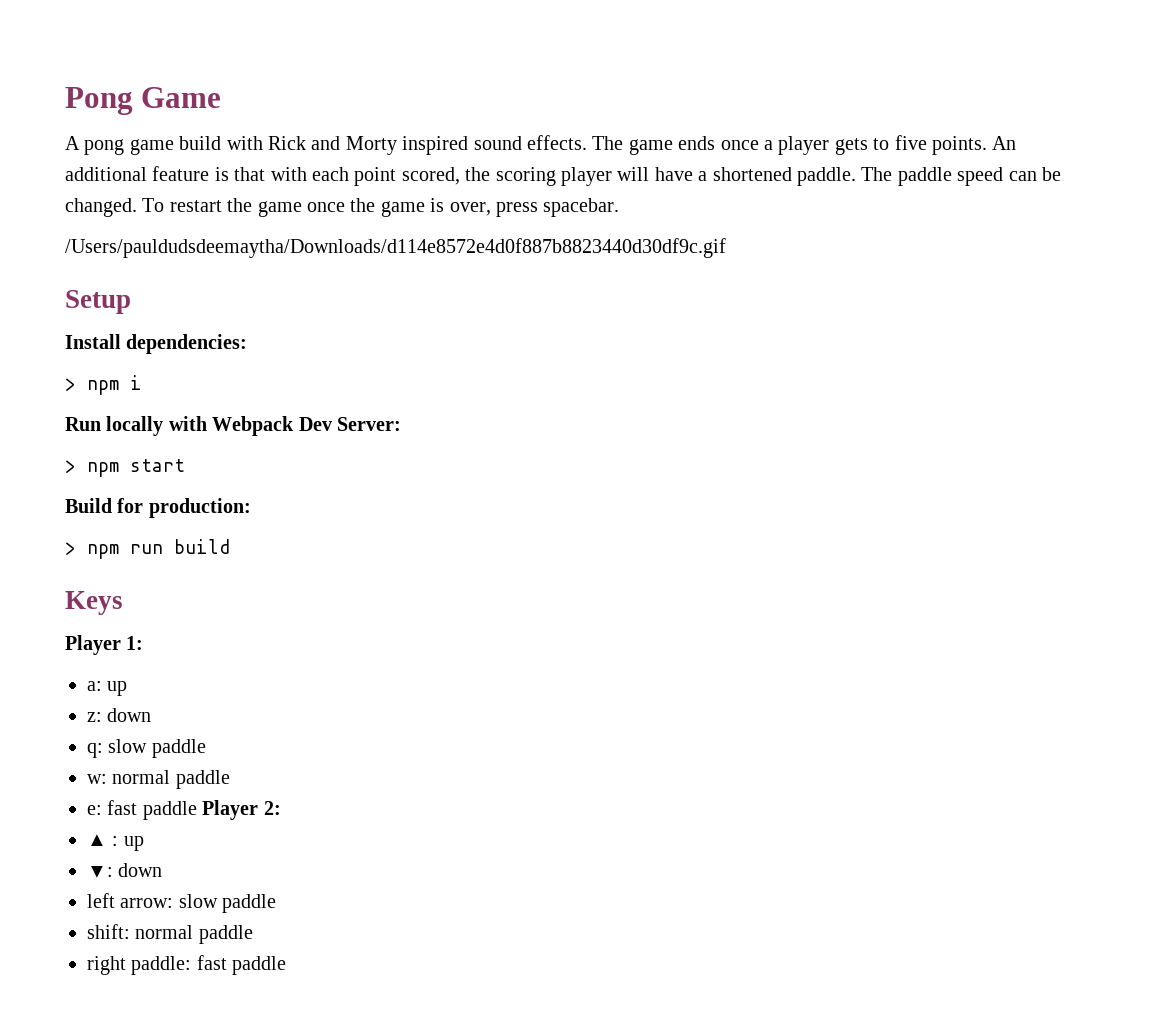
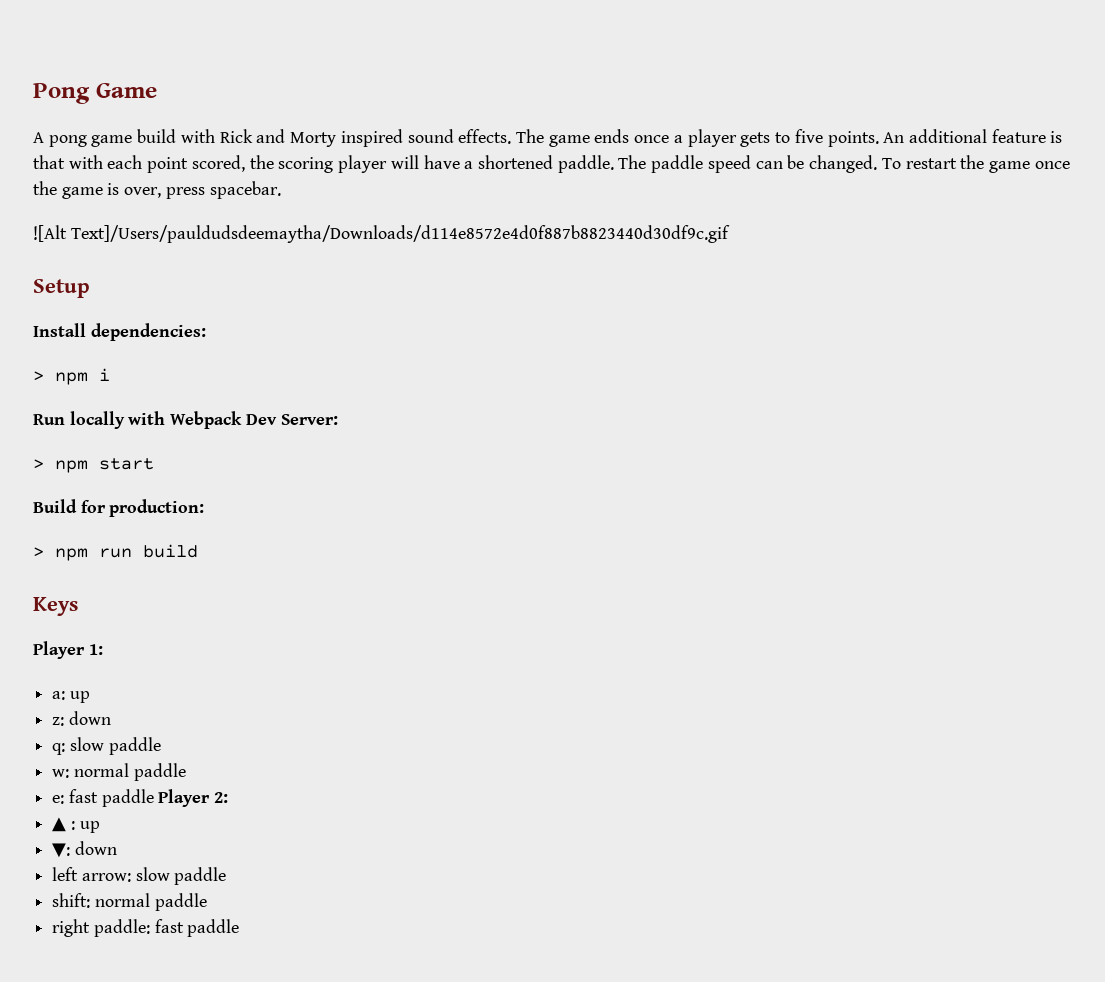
- /Users/pauldudsdeemaytha/Downloads/d114e8572e4d0f887b8823440d30df9c.gif
+ ![Alt Text]/Users/pauldudsdeemaytha/Downloads/d114e8572e4d0f887b8823440d30df9c.gif

